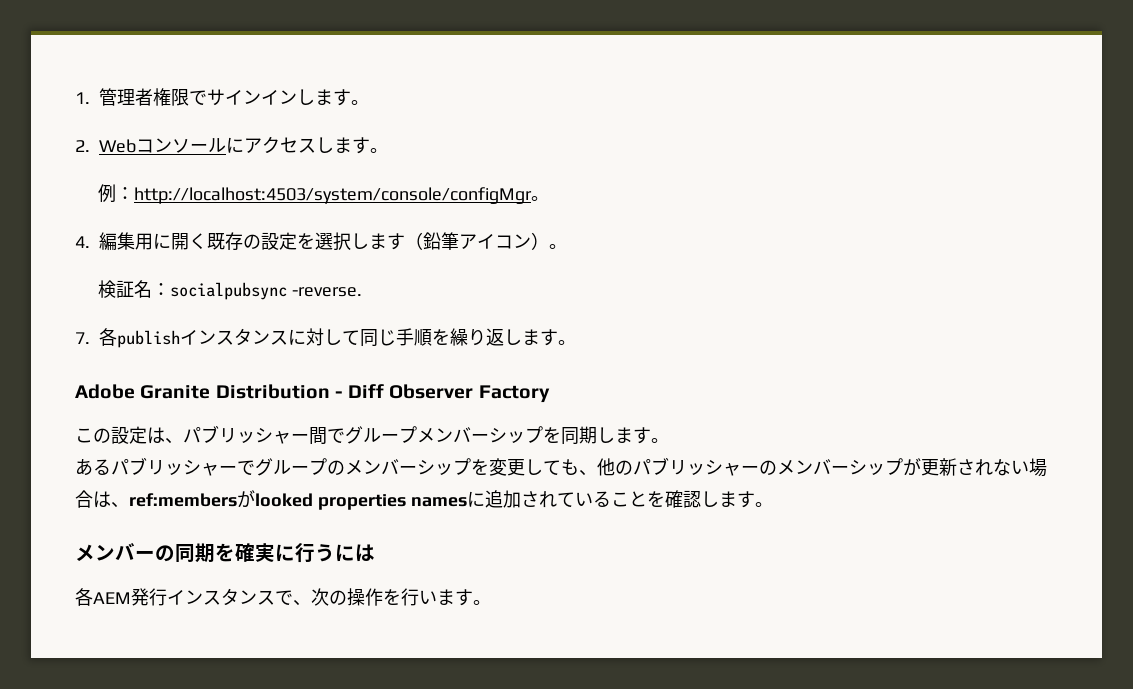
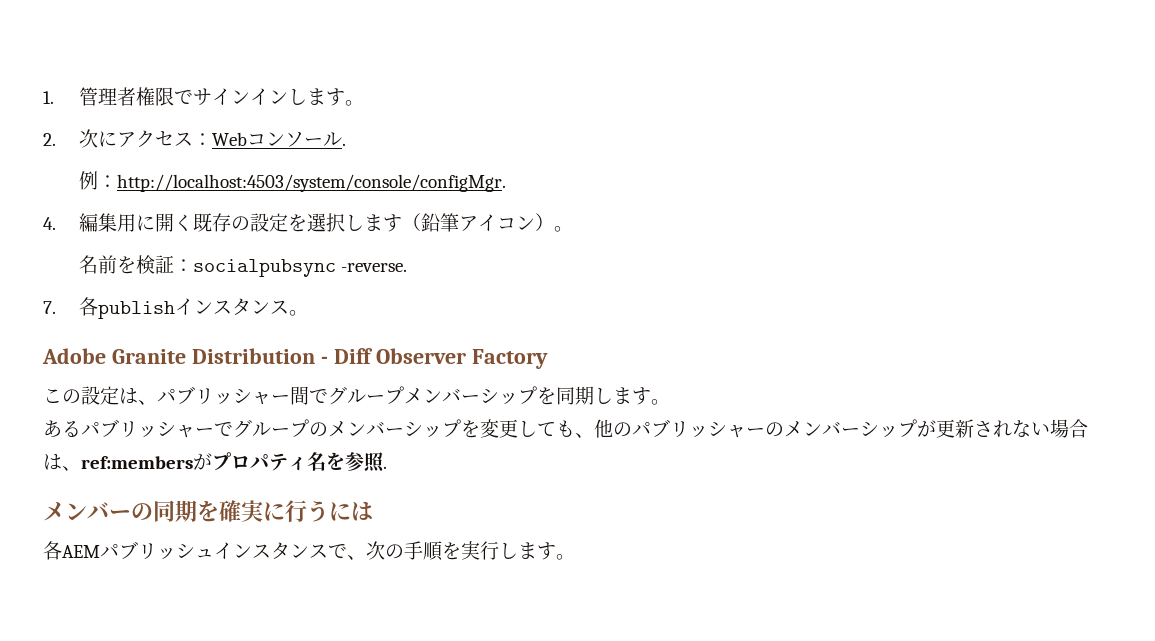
- 2. Webコンソールにアクセスします。
+ 2.次にアクセス：Webコンソール.
- 例：http://localhost:4503/system/console/configMgr。
+ 例：http://localhost:4503/system/console/configMgr.
- 検証名：socialpubsync -reverse.
+ 名前を検証：socialpubsync -reverse.
- 7.各publishインスタンスに対して同じ手順を繰り返します。
+ 7.各publishインスタンス。
- あるパブリッシャーでグループのメンバーシップを変更しても、他のパブリッシャーのメンバーシップが更新されない場合は、ref:membersがlooked properties namesに追加されていることを確認します。
+ あるパブリッシャーでグループのメンバーシップを変更しても、他のパブリッシャーのメンバーシップが更新されない場合は、ref:membersがプロパティ名を参照.
- 各AEM発行インスタンスで、次の操作を行います。
+ 各AEMパブリッシュインスタンスで、次の手順を実行します。

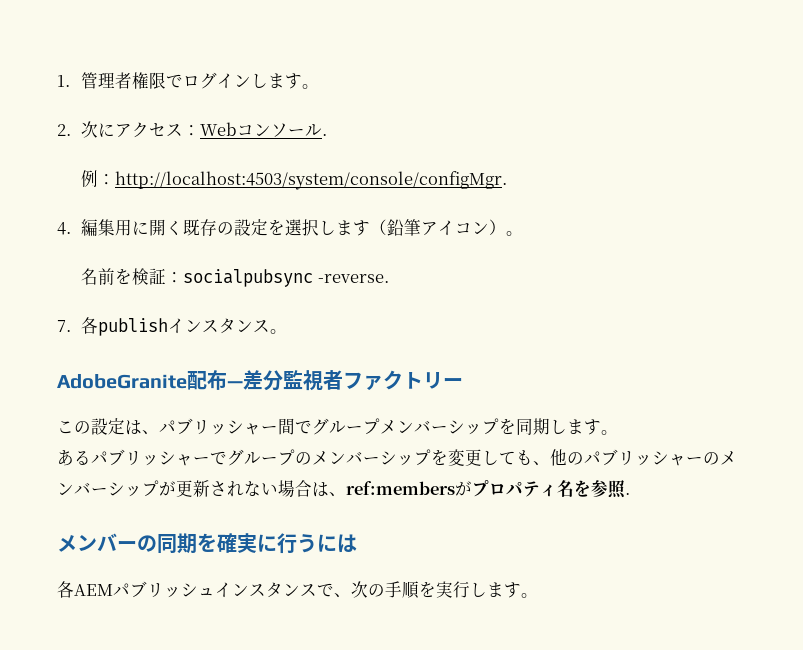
- 1.管理者権限でサインインします。
+ 1.管理者権限でログインします。
- Adobe Granite Distribution - Diff Observer Factory
+ AdobeGranite配布—差分監視者ファクトリー

